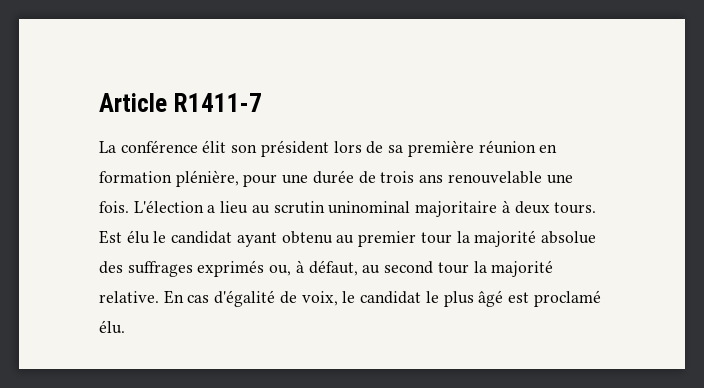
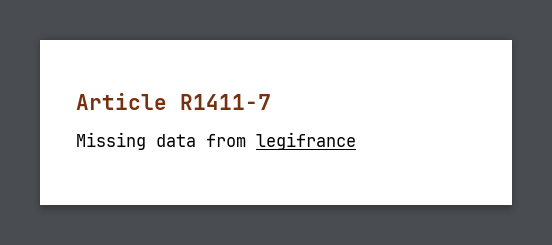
- La conférence élit son président lors de sa première réunion en formation plénière, pour une durée de trois ans renouvelable une fois. L'élection a lieu au scrutin uninominal majoritaire à deux tours. Est élu le candidat ayant obtenu au premier tour la majorité absolue des suffrages exprimés ou, à défaut, au second tour la majorité relative. En cas d'égalité de voix, le candidat le plus âgé est proclamé élu.
+ Missing data from legifrance

